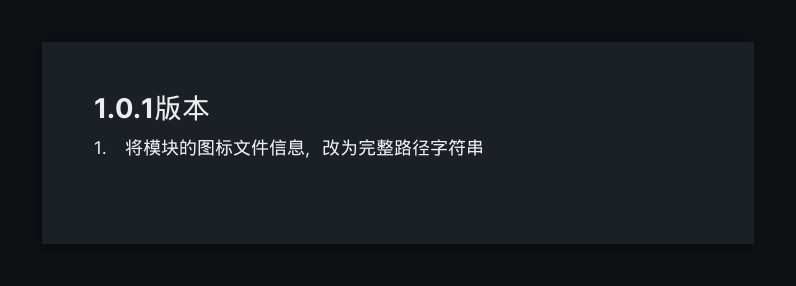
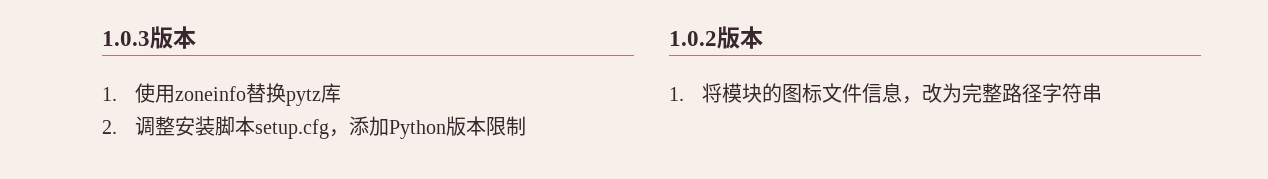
- 1.0.1版本
+ 1.0.3版本
+ 1.使用zoneinfo替换pytz库
+ 2.调整安装脚本setup.cfg，添加Python版本限制
+ 1.0.2版本

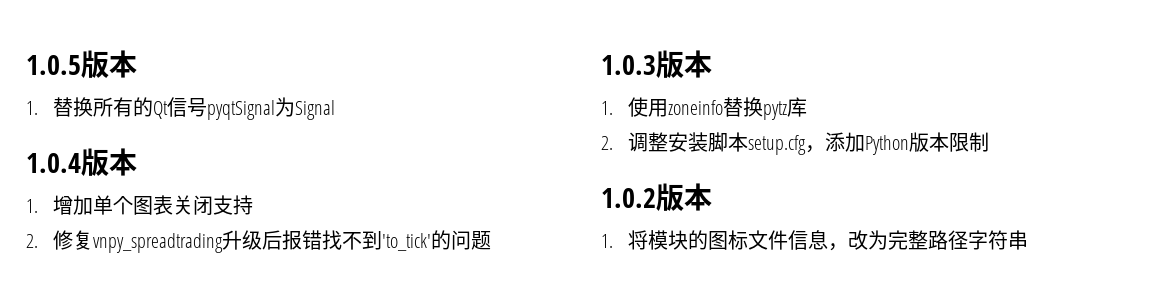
+ 1.0.5版本
+ 1.替换所有的Qt信号pyqtSignal为Signal
+ 1.0.4版本
+ 1.增加单个图表关闭支持
+ 2.修复vnpy_spreadtrading升级后报错找不到'to_tick'的问题

